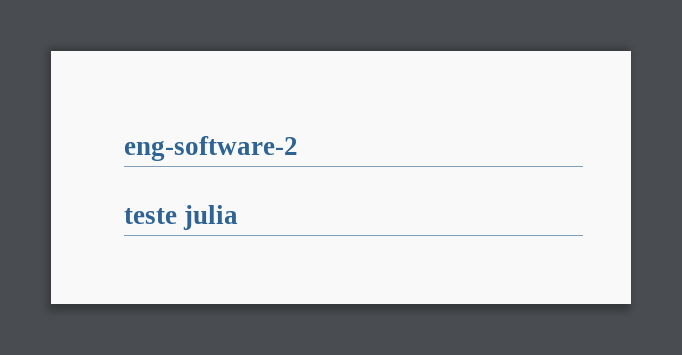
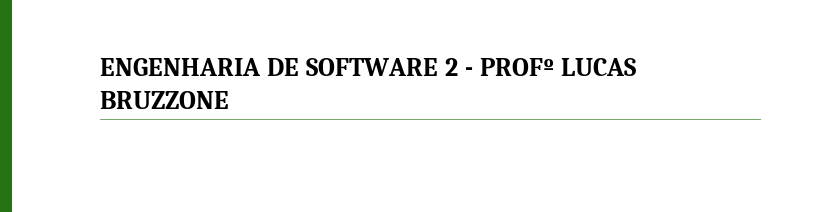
- eng-software-2
- teste julia
+ ENGENHARIA DE SOFTWARE 2 - PROFº LUCAS BRUZZONE

